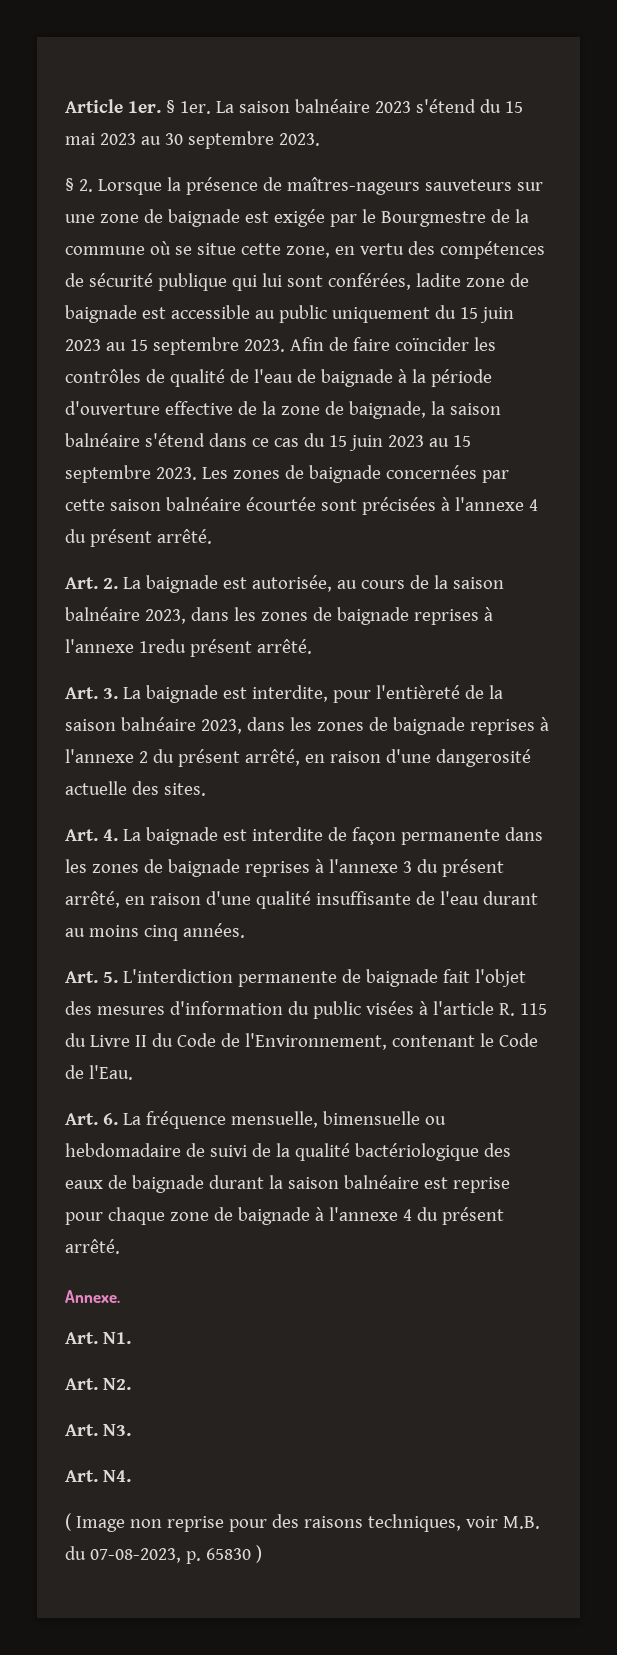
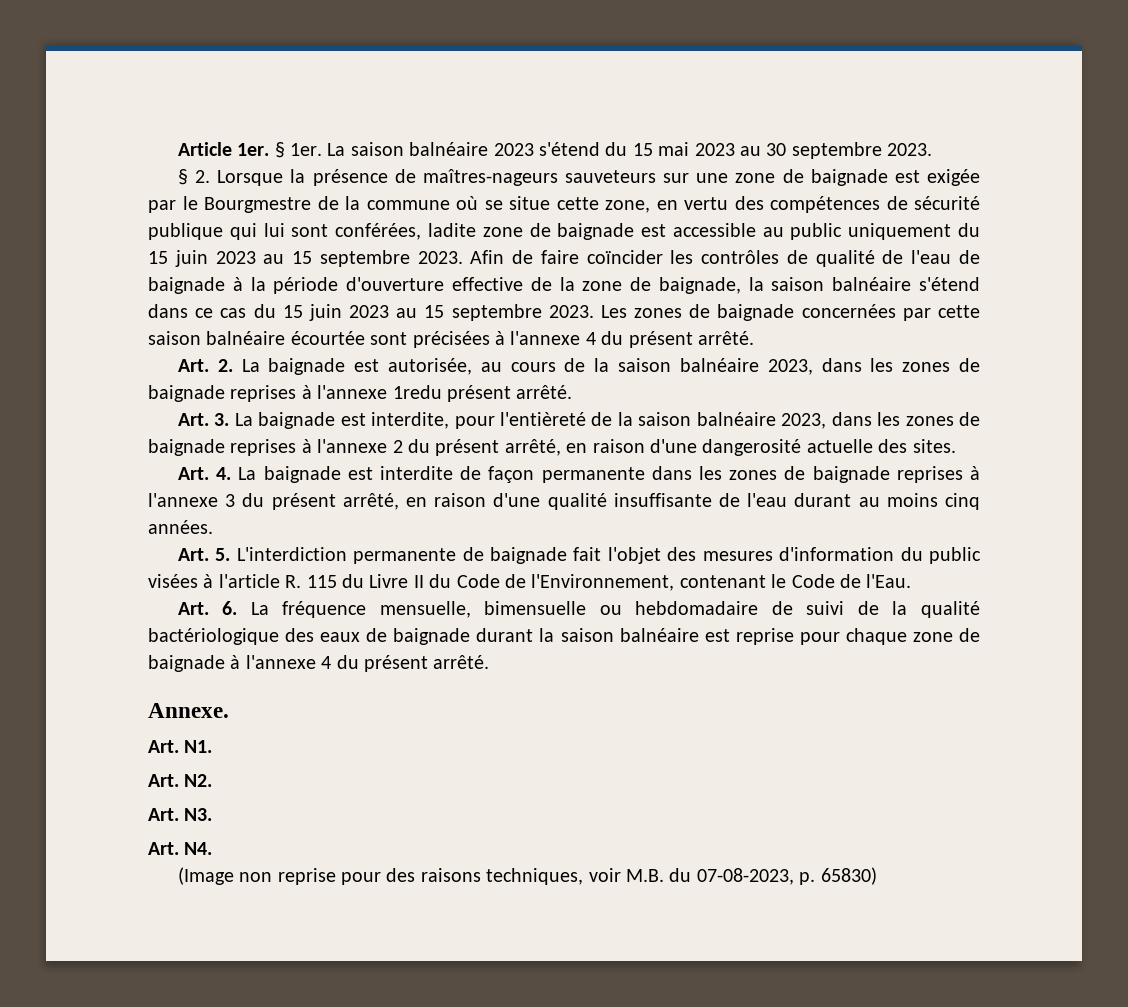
- ( Image non reprise pour des raisons techniques, voir M.B. du 07-08-2023, p. 65830 )
+ (Image non reprise pour des raisons techniques, voir M.B. du 07-08-2023, p. 65830)

